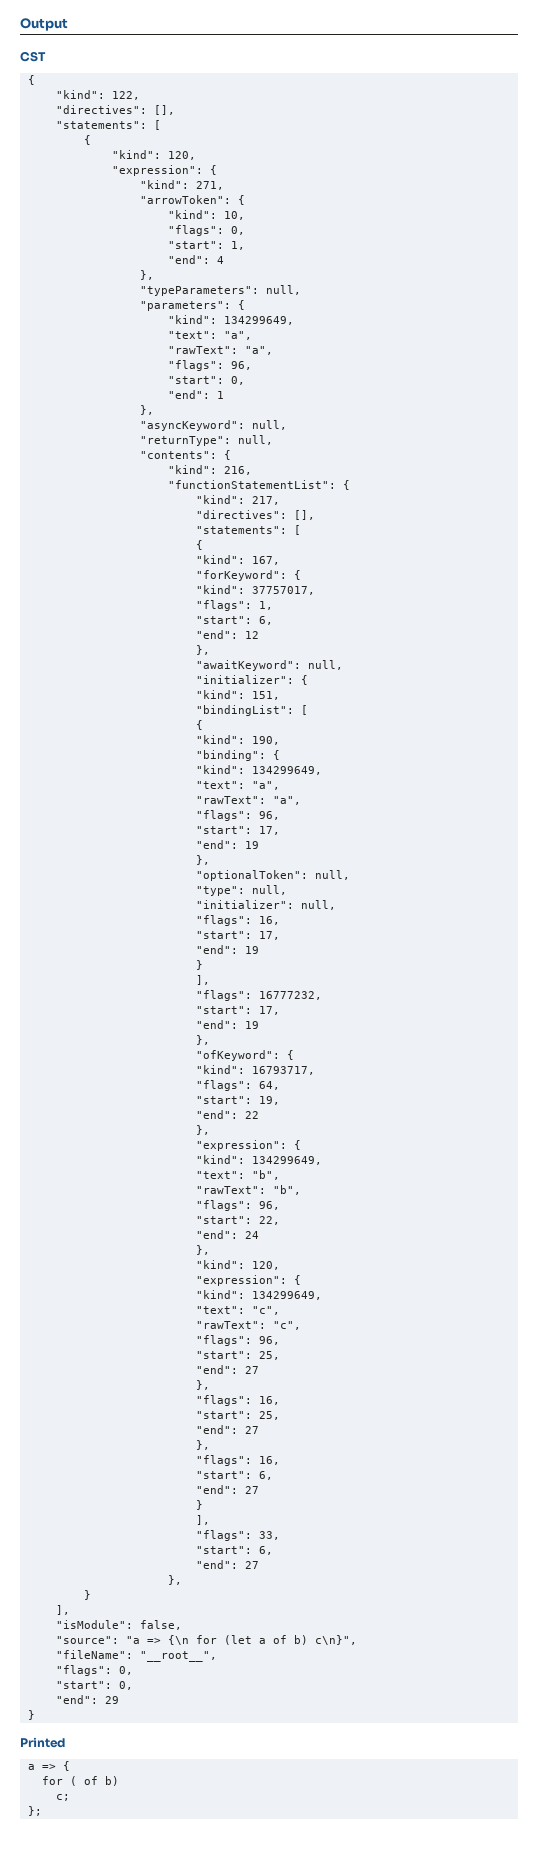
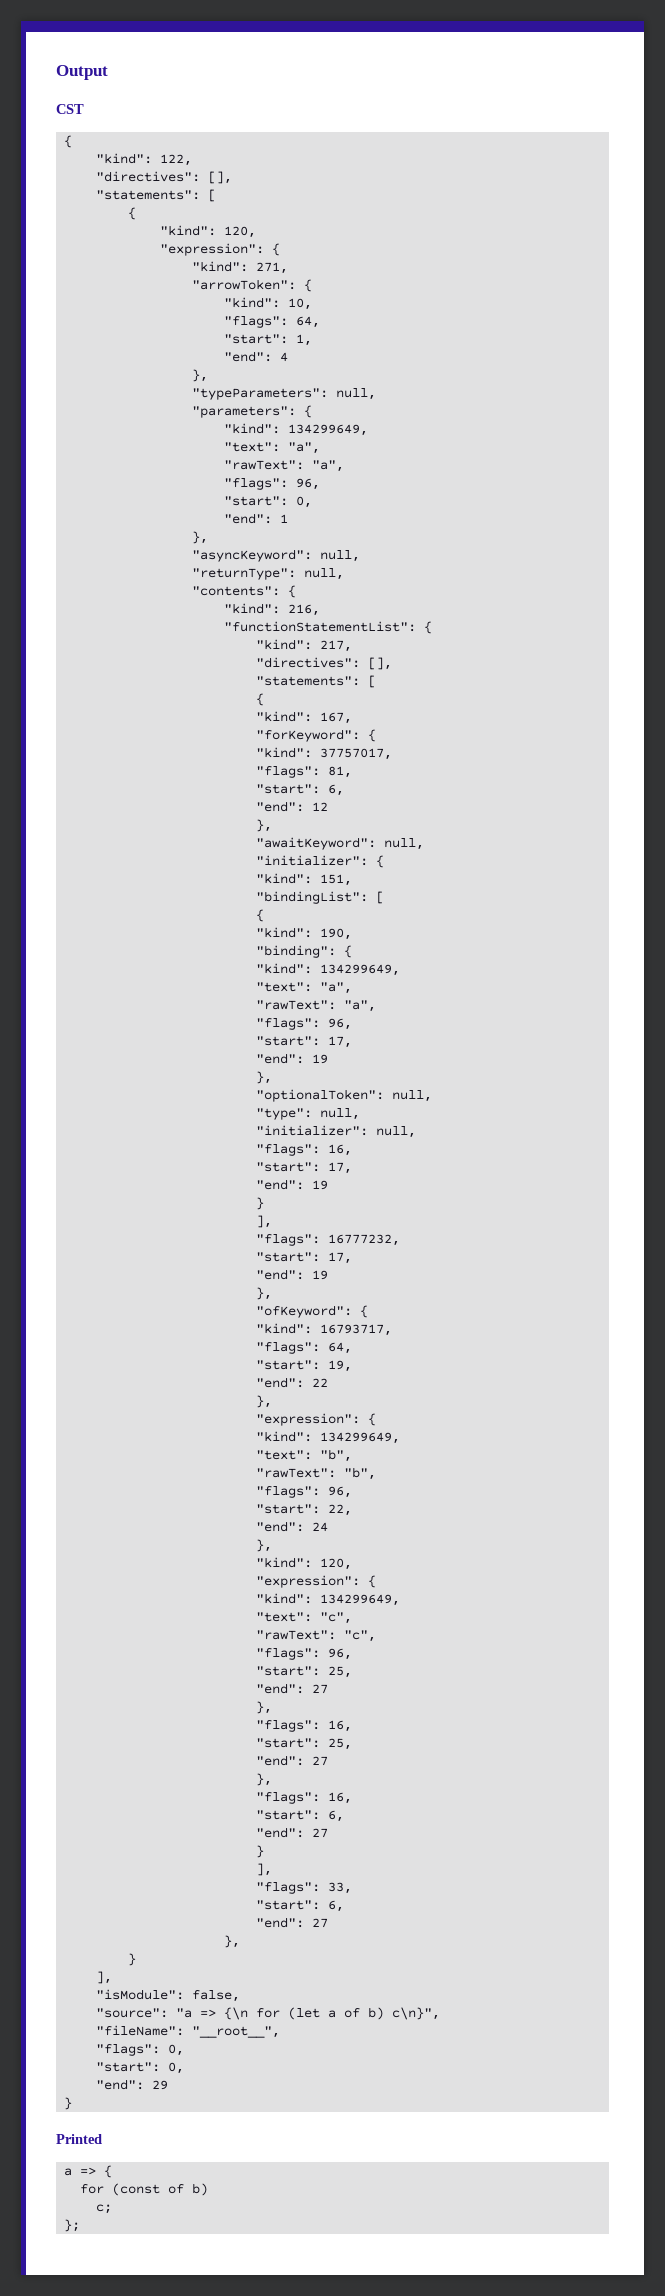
  "kind": 10,
- "flags": 0,
+ "flags": 64,
- "flags": 1,
+ "flags": 81,
- for ( of b)
+ for (const of b)

